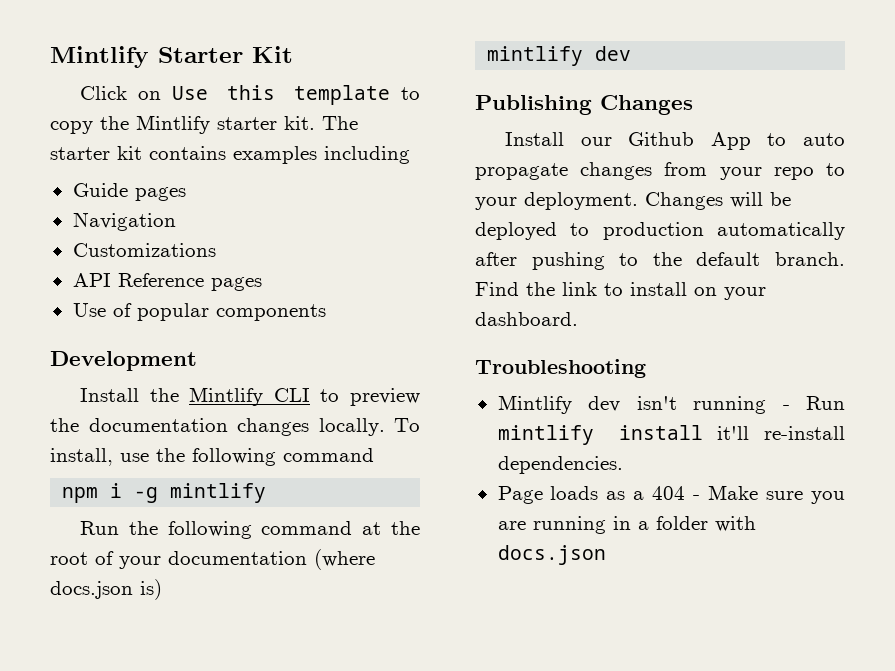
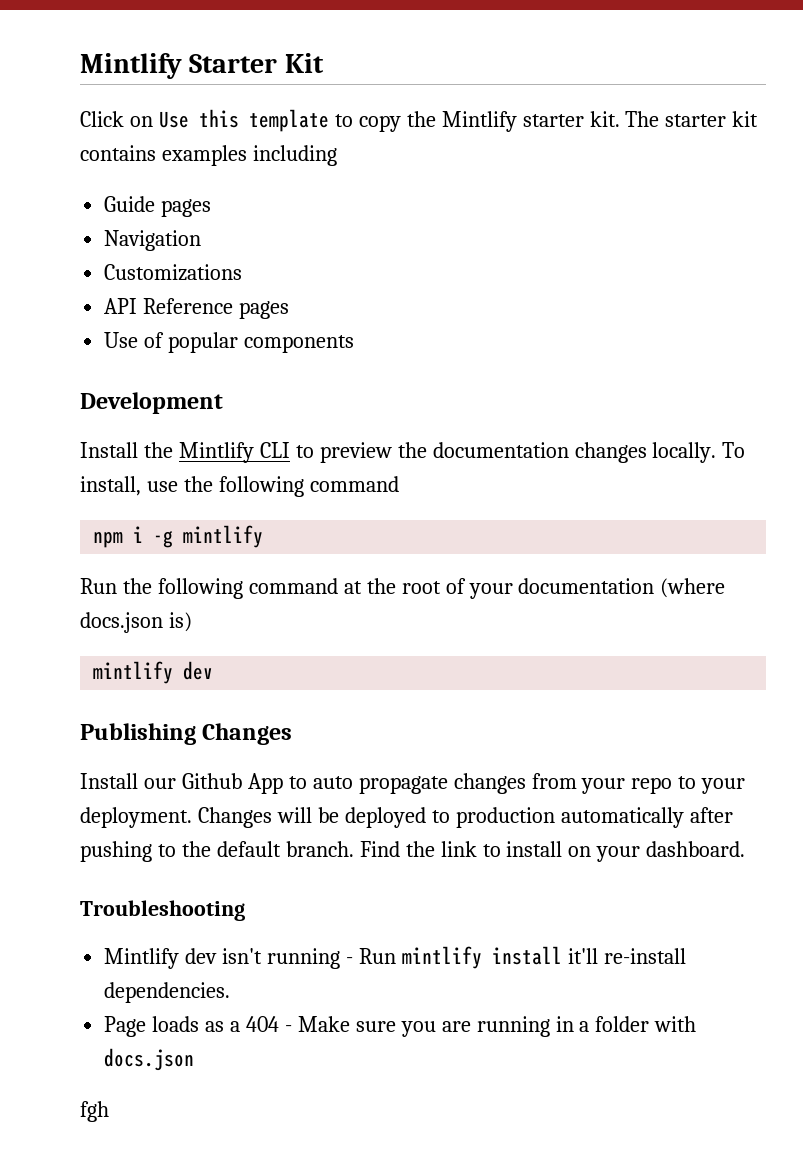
+ fgh

